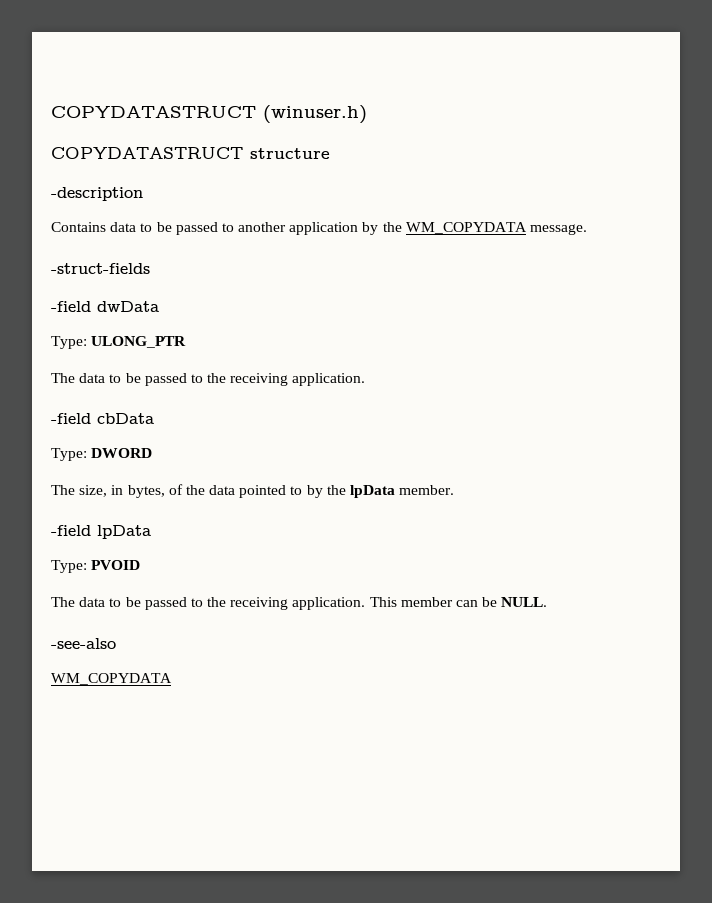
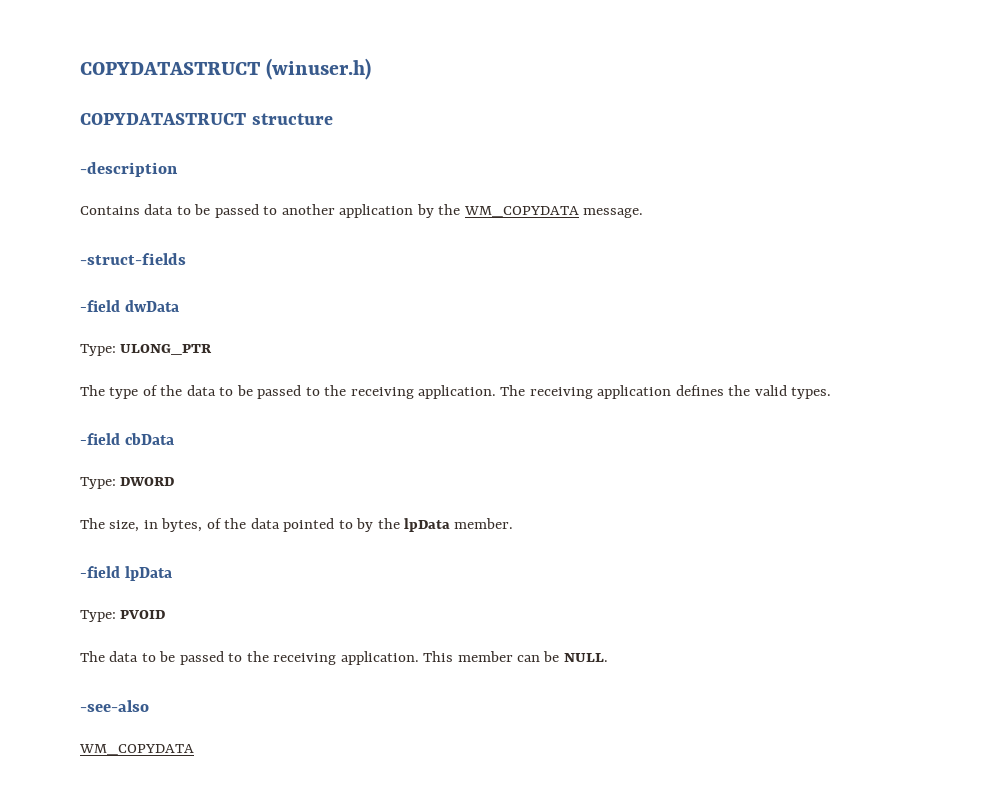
  Type: ULONG_PTR
- The data to be passed to the receiving application.
+ The type of the data to be passed to the receiving application. The receiving application defines the valid types.

